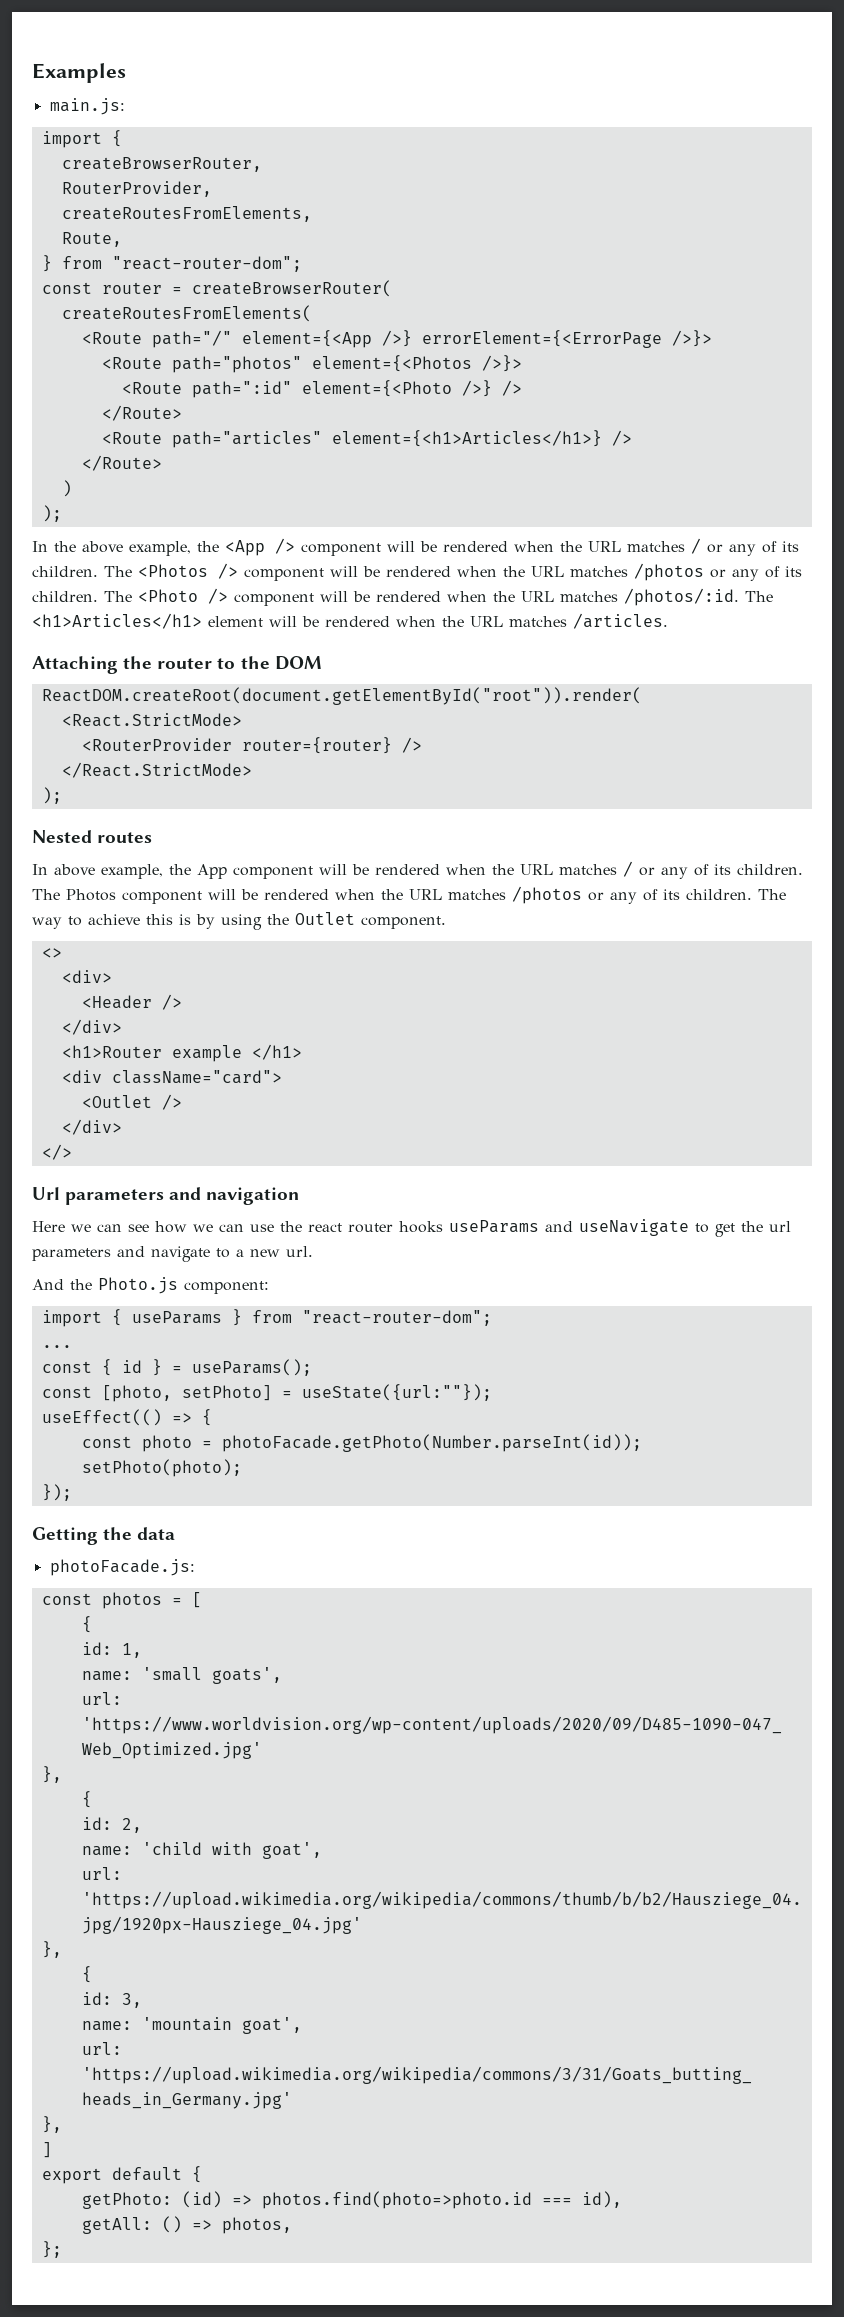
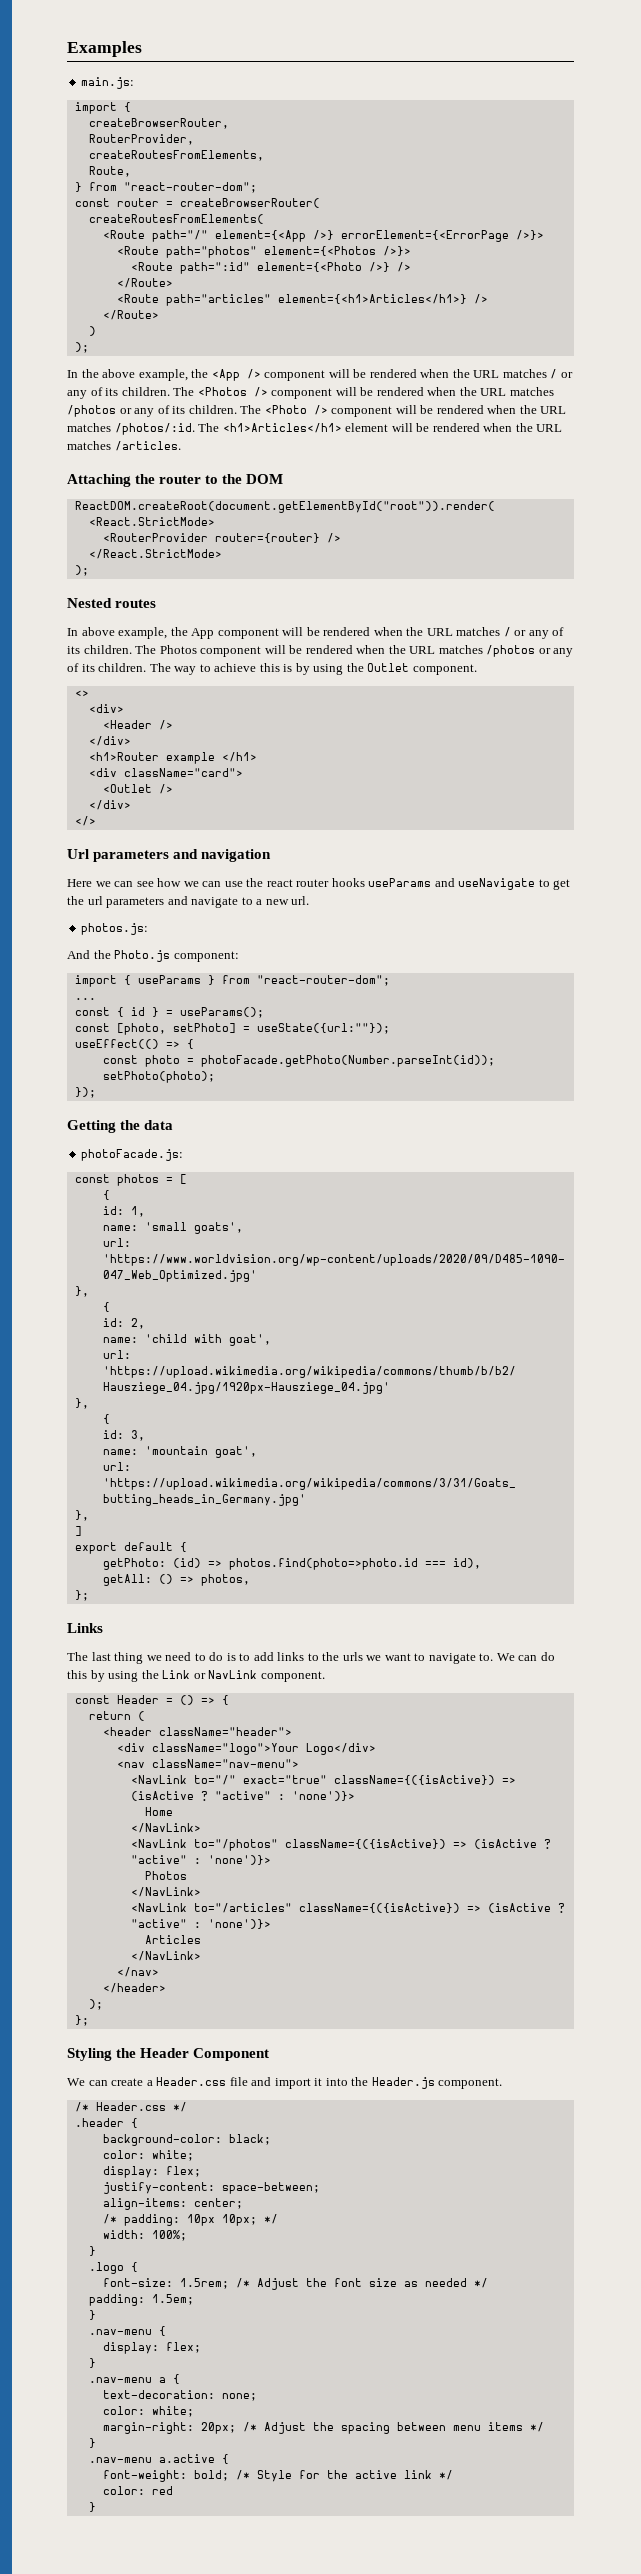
+ photos.js:
+ Links
+ The last thing we need to do is to add links to the urls we want to navigate to. We can do this by using the Link or NavLink component.
+ const Header = () => {
+ return (
+ <header className="header">
+ <div className="logo">Your Logo</div>
+ <nav className="nav-menu">
+ <NavLink to="/" exact="true" className={({isActive}) => (isActive ? "active" : 'none')}>
+ Home
+ </NavLink>
+ <NavLink to="/photos" className={({isActive}) => (isActive ? "active" : 'none')}>
+ Photos
+ </NavLink>
+ <NavLink to="/articles" className={({isActive}) => (isActive ? "active" : 'none')}>
+ Articles
+ </NavLink>
+ </nav>
+ </header>
+ );
+ };
+ Styling the Header Component
+ We can create a Header.css file and import it into the Header.js component.
+ /* Header.css */
+ .header {
+ background-color: black;
+ color: white;
+ display: flex;
+ justify-content: space-between;
+ align-items: center;
+ /* padding: 10px 10px; */
+ width: 100%;
+ }
+ .logo {
+ font-size: 1.5rem; /* Adjust the font size as needed */
+ padding: 1.5em;
+ }
+ .nav-menu {
+ display: flex;
+ }
+ .nav-menu a {
+ text-decoration: none;
+ color: white;
+ margin-right: 20px; /* Adjust the spacing between menu items */
+ }
+ .nav-menu a.active {
+ font-weight: bold; /* Style for the active link */
+ color: red
+ }

